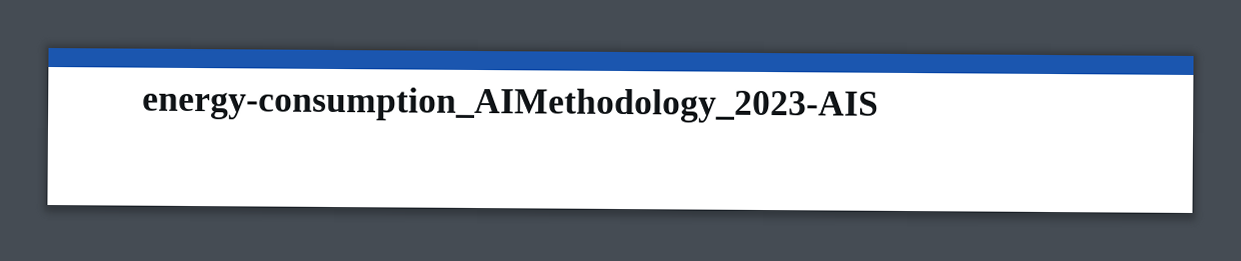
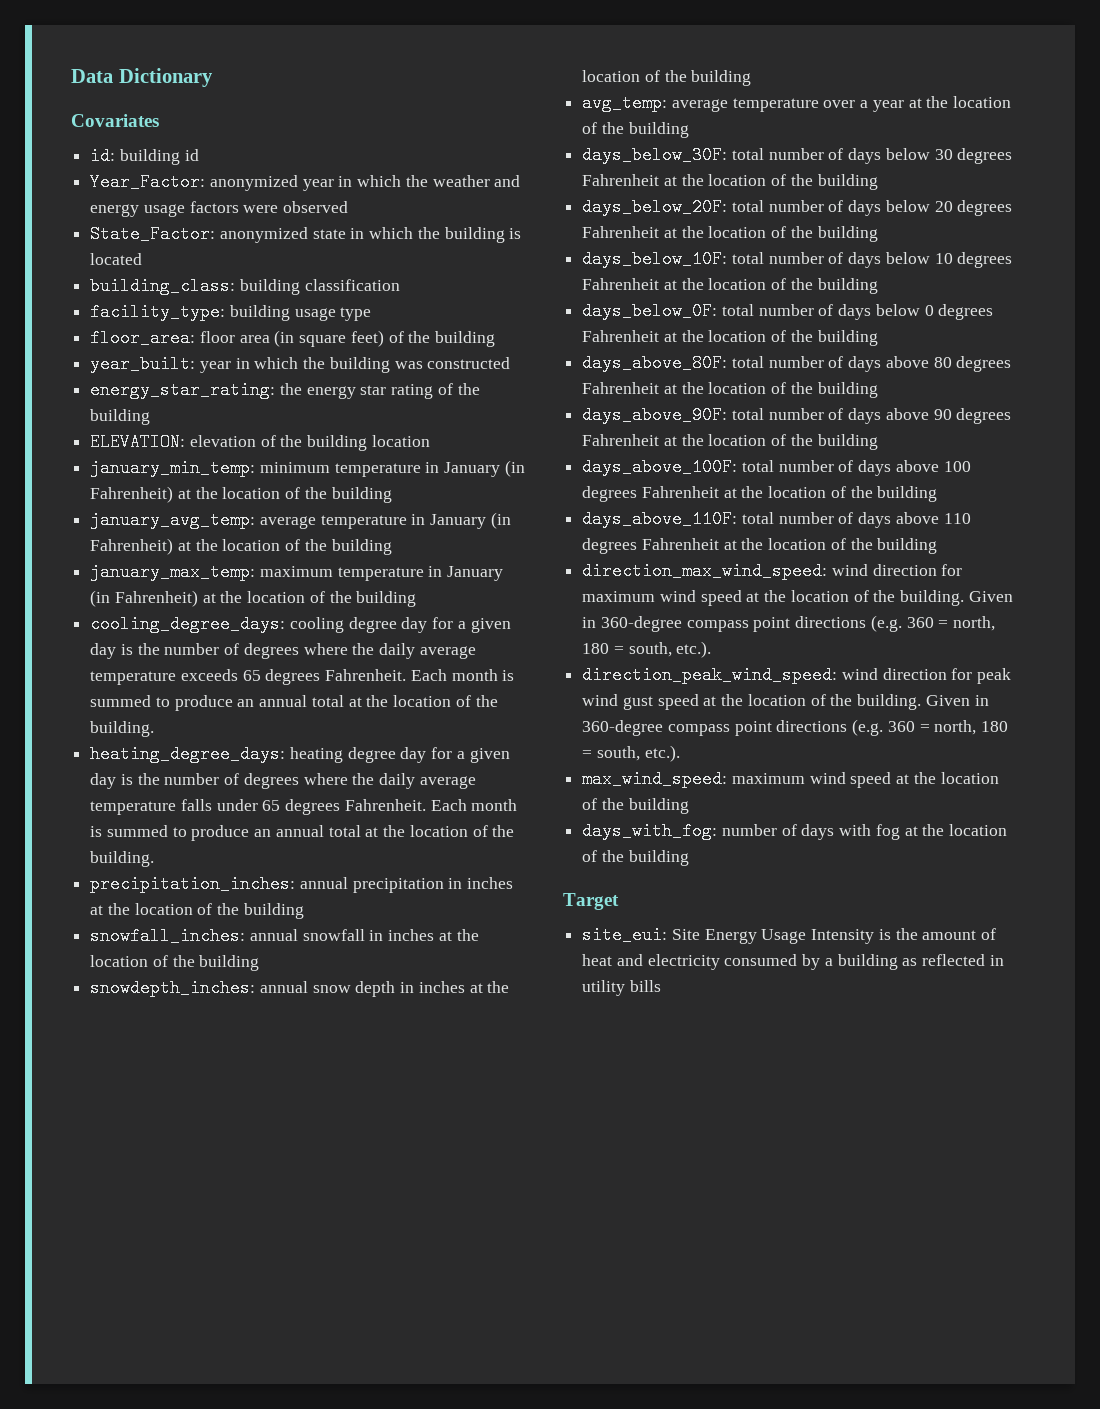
- energy-consumption_AIMethodology_2023-AIS
+ Data Dictionary
+ Covariates
+ id: building id
+ Year_Factor: anonymized year in which the weather and energy usage factors were observed
+ State_Factor: anonymized state in which the building is located
+ building_class: building classification
+ facility_type: building usage type
+ floor_area: floor area (in square feet) of the building
+ year_built: year in which the building was constructed
+ energy_star_rating: the energy star rating of the building
+ ELEVATION: elevation of the building location
+ january_min_temp: minimum temperature in January (in Fahrenheit) at the location of the building
+ january_avg_temp: average temperature in January (in Fahrenheit) at the location of the building
+ january_max_temp: maximum temperature in January (in Fahrenheit) at the location of the building
+ cooling_degree_days: cooling degree day for a given day is the number of degrees where the daily average temperature exceeds 65 degrees Fahrenheit. Each month is summed to produce an annual total at the location of the building.
+ heating_degree_days: heating degree day for a given day is the number of degrees where the daily average temperature falls under 65 degrees Fahrenheit. Each month is summed to produce an annual total at the location of the building.
+ precipitation_inches: annual precipitation in inches at the location of the building
+ snowfall_inches: annual snowfall in inches at the location of the building
+ snowdepth_inches: annual snow depth in inches at the location of the building
+ avg_temp: average temperature over a year at the location of the building
+ days_below_30F: total number of days below 30 degrees Fahrenheit at the location of the building
+ days_below_20F: total number of days below 20 degrees Fahrenheit at the location of the building
+ days_below_10F: total number of days below 10 degrees Fahrenheit at the location of the building
+ days_below_0F: total number of days below 0 degrees Fahrenheit at the location of the building
+ days_above_80F: total number of days above 80 degrees Fahrenheit at the location of the building
+ days_above_90F: total number of days above 90 degrees Fahrenheit at the location of the building
+ days_above_100F: total number of days above 100 degrees Fahrenheit at the location of the building
+ days_above_110F: total number of days above 110 degrees Fahrenheit at the location of the building
+ direction_max_wind_speed: wind direction for maximum wind speed at the location of the building. Given in 360-degree compass point directions (e.g. 360 = north, 180 = south, etc.).
+ direction_peak_wind_speed: wind direction for peak wind gust speed at the location of the building. Given in 360-degree compass point directions (e.g. 360 = north, 180 = south, etc.).
+ max_wind_speed: maximum wind speed at the location of the building
+ days_with_fog: number of days with fog at the location of the building
+ Target
+ site_eui: Site Energy Usage Intensity is the amount of heat and electricity consumed by a building as reflected in utility bills

